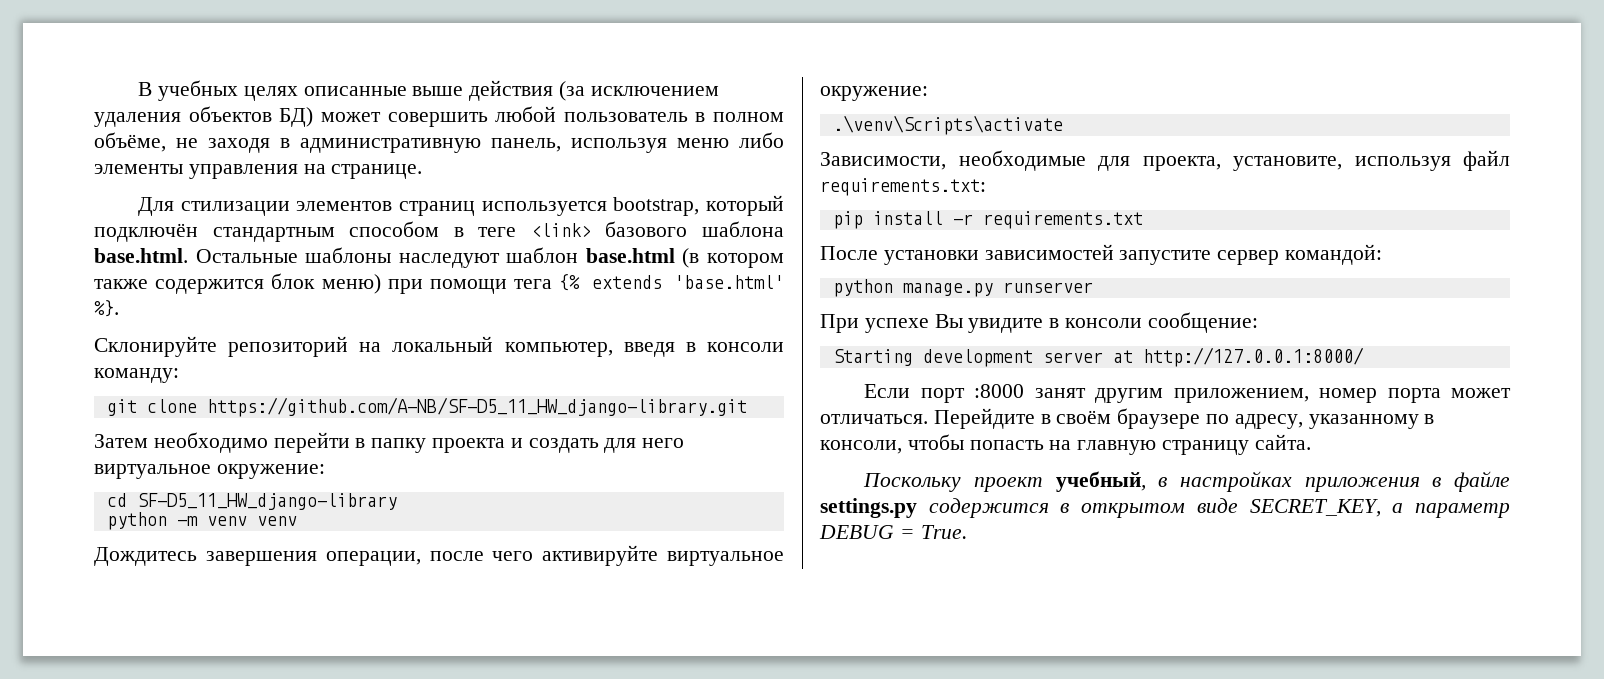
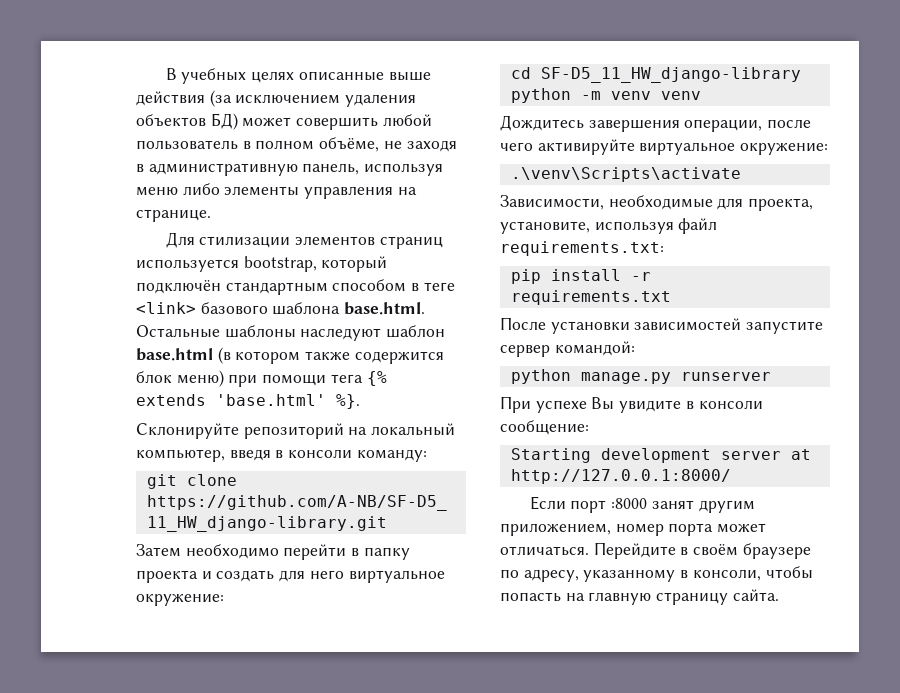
- Поскольку проект учебный, в настройках приложения в файле settings.py содержится в открытом виде SECRET_KEY, а параметр DEBUG = True.

